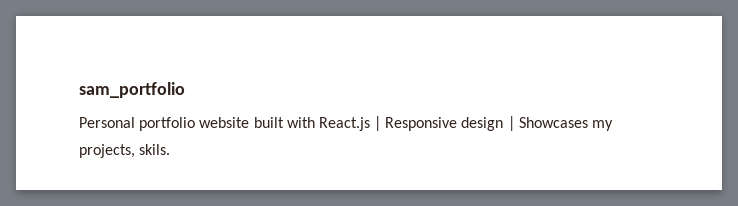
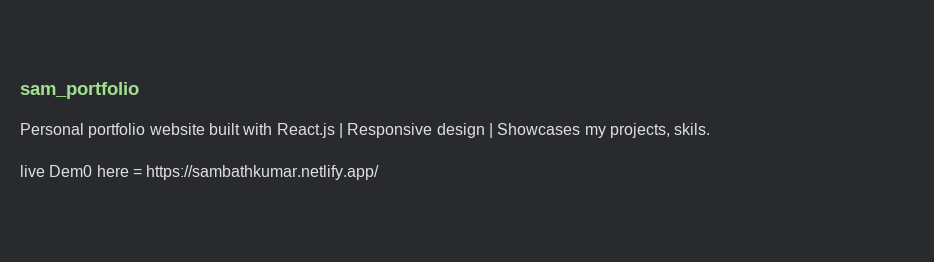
+ live Dem0 here = https://sambathkumar.netlify.app/

